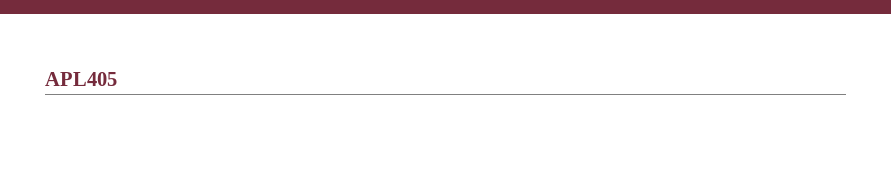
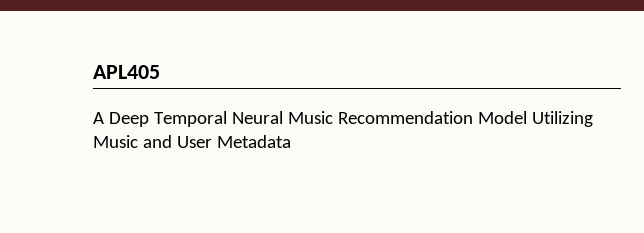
+ A Deep Temporal Neural Music Recommendation Model Utilizing Music and User Metadata

